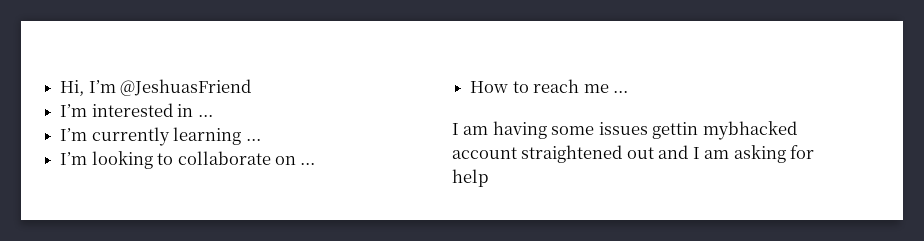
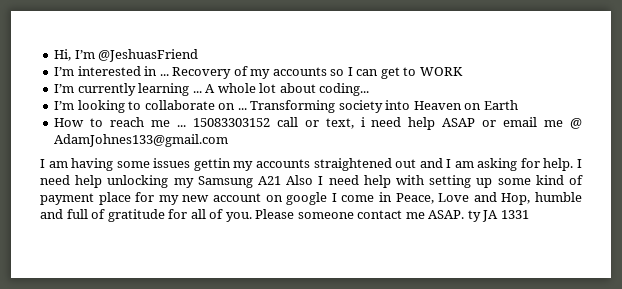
+ Recovery of my accounts so I can get to WORK
+ A whole lot about coding...
+ Transforming society into Heaven on Earth
+ 15083303152 call or text, i need help ASAP or email me @ AdamJohnes133@gmail.com
- I am having some issues gettin mybhacked account straightened out and I am asking for help
+ I am having some issues gettin my accounts straightened out and I am asking for help. I need help unlocking my Samsung A21 Also I need help with setting up some kind of payment place for my new account on google I come in Peace, Love and Hop, humble and full of gratitude for all of you. Please someone contact me ASAP. ty JA 1331

